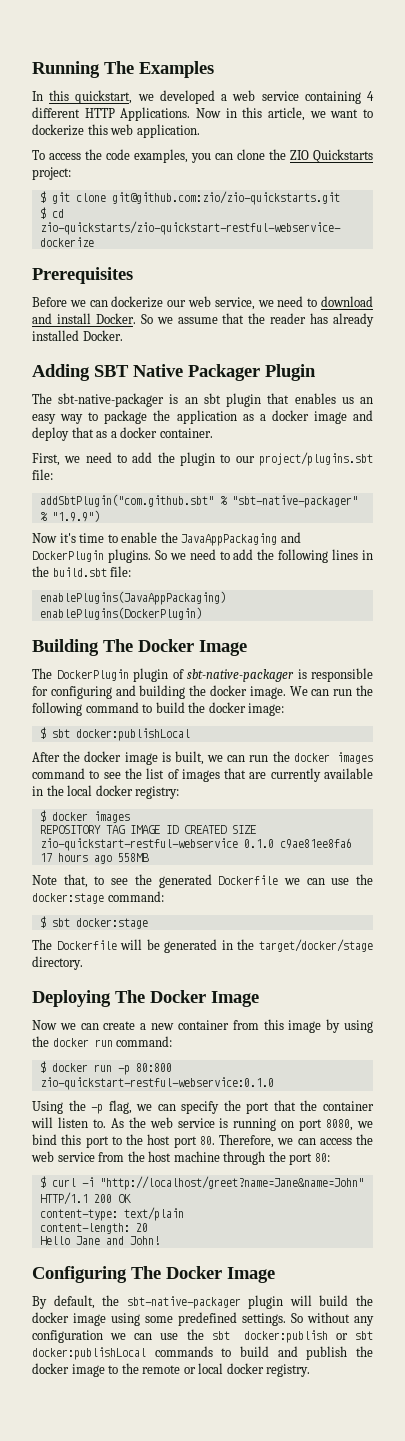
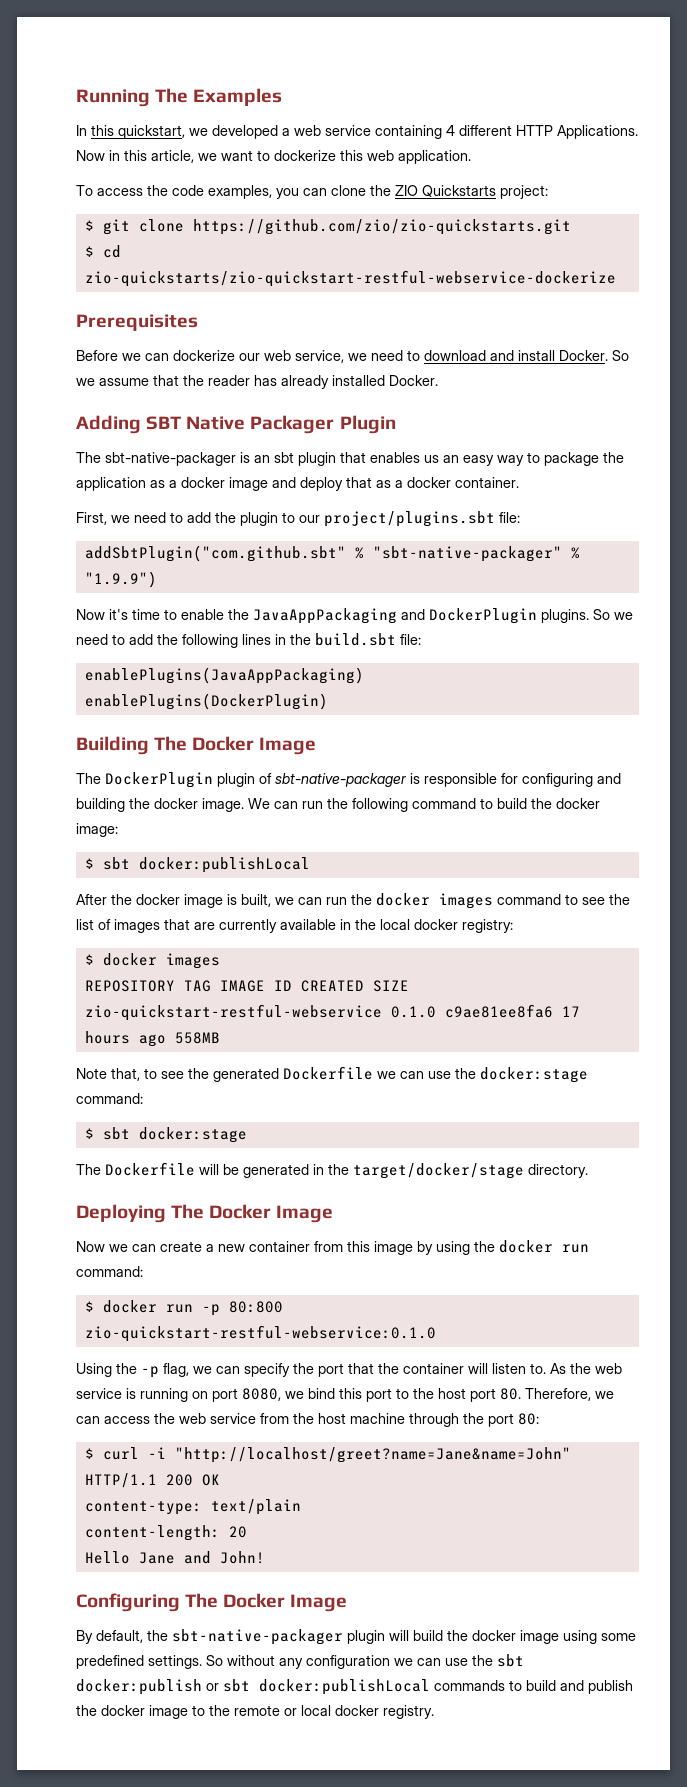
- $ git clone git@github.com:zio/zio-quickstarts.git
+ $ git clone https://github.com/zio/zio-quickstarts.git

